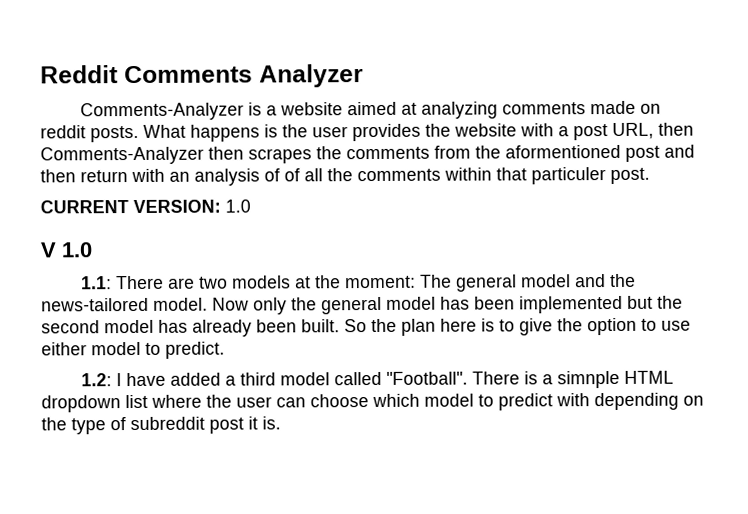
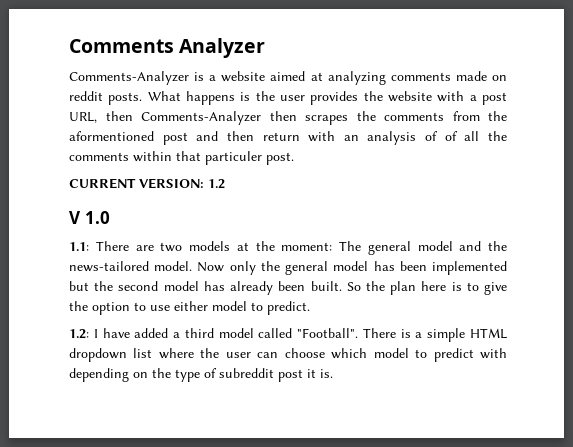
- Reddit Comments Analyzer
+ Comments Analyzer
- CURRENT VERSION: 1.0
+ CURRENT VERSION: 1.2
- There is a simnple HTML dropdown list where the user can choose which model to predict with depending on the type of subreddit post it is.
+ There is a simple HTML dropdown list where the user can choose which model to predict with depending on the type of subreddit post it is.

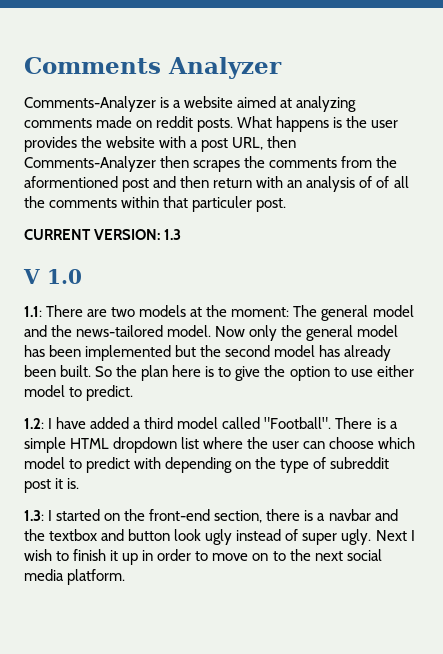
- CURRENT VERSION: 1.2
+ CURRENT VERSION: 1.3
+ 1.3: I started on the front-end section, there is a navbar and the textbox and button look ugly instead of super ugly. Next I wish to finish it up in order to move on to the next social media platform.

